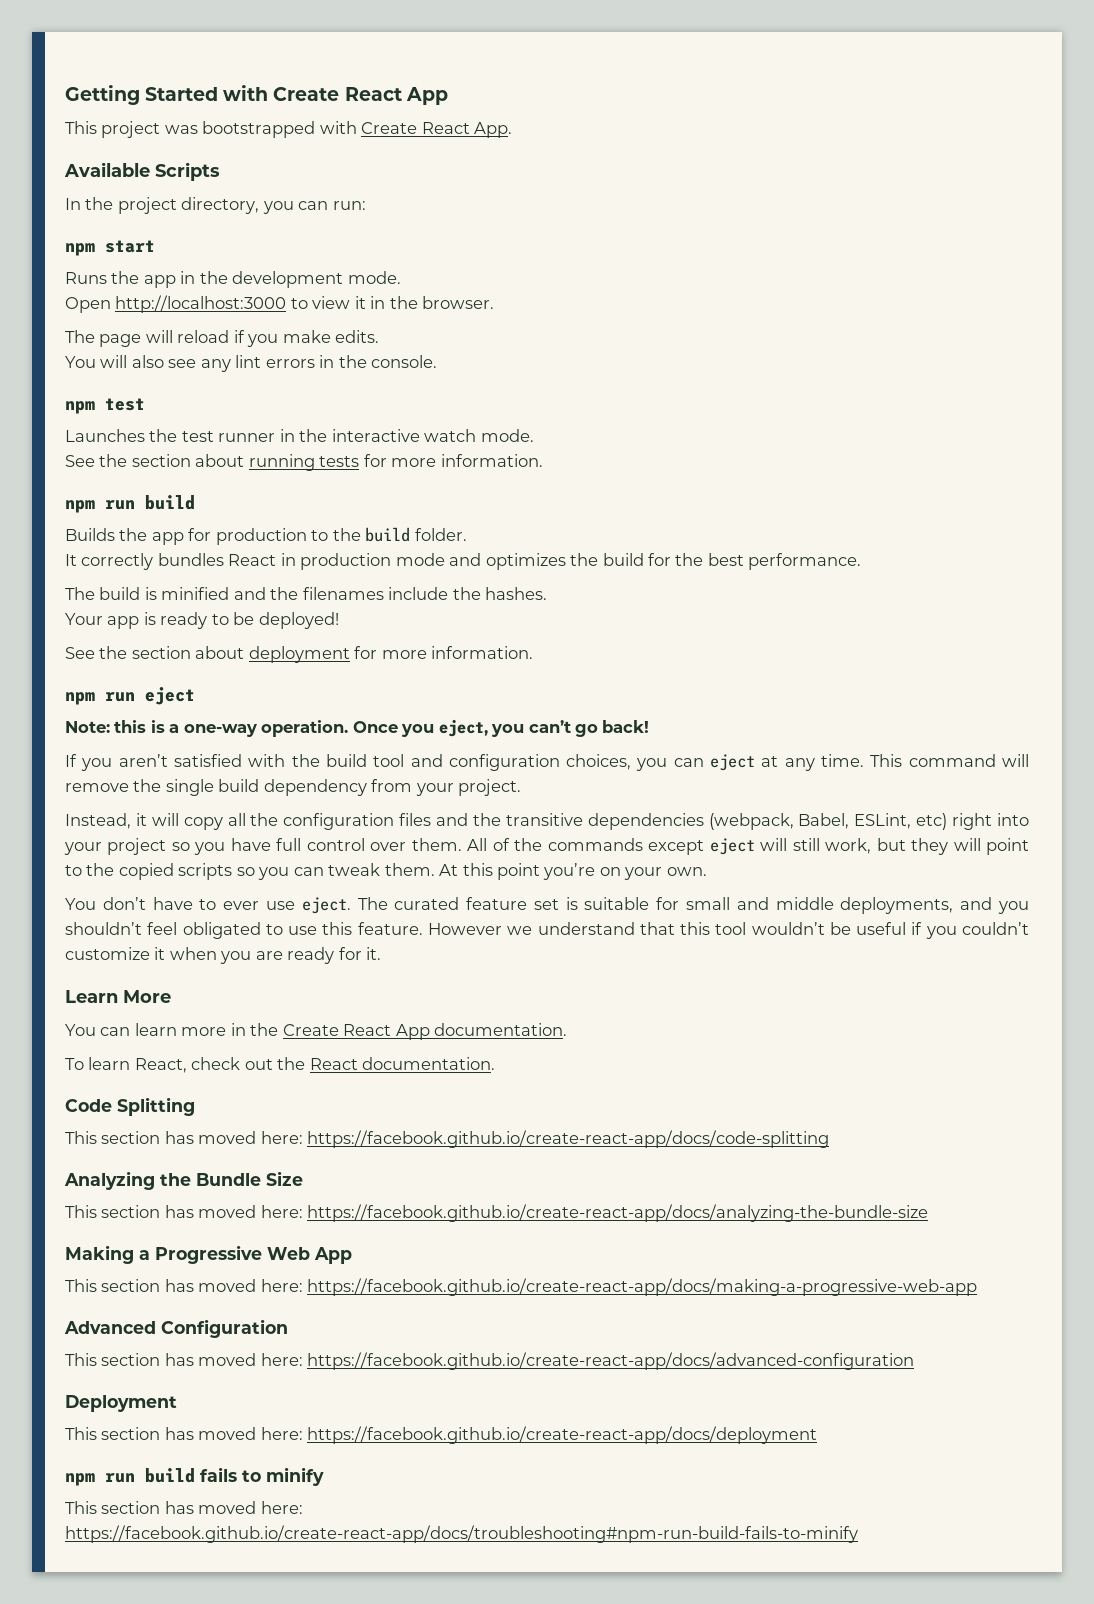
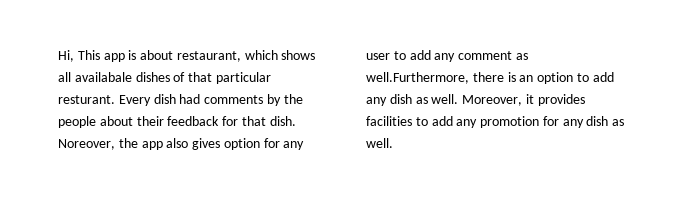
- Getting Started with Create React App
- This project was bootstrapped with Create React App.
- Available Scripts
- In the project directory, you can run:
- npm start
- Runs the app in the development mode.
- Open http://localhost:3000 to view it in the browser.
- The page will reload if you make edits.
- You will also see any lint errors in the console.
- npm test
- Launches the test runner in the interactive watch mode.
- See the section about running tests for more information.
- npm run build
- Builds the app for production to the build folder.
- It correctly bundles React in production mode and optimizes the build for the best performance.
- The build is minified and the filenames include the hashes.
- Your app is ready to be deployed!
- See the section about deployment for more information.
- npm run eject
- Note: this is a one-way operation. Once you eject, you can’t go back!
- If you aren’t satisfied with the build tool and configuration choices, you can eject at any time. This command will remove the single build dependency from your project.
- Instead, it will copy all the configuration files and the transitive dependencies (webpack, Babel, ESLint, etc) right into your project so you have full control over them. All of the commands except eject will still work, but they will point to the copied scripts so you can tweak them. At this point you’re on your own.
- You don’t have to ever use eject. The curated feature set is suitable for small and middle deployments, and you shouldn’t feel obligated to use this feature. However we understand that this tool wouldn’t be useful if you couldn’t customize it when you are ready for it.
- Learn More
- You can learn more in the Create React App documentation.
- To learn React, check out the React documentation.
- Code Splitting
- This section has moved here: https://facebook.github.io/create-react-app/docs/code-splitting
- Analyzing the Bundle Size
- This section has moved here: https://facebook.github.io/create-react-app/docs/analyzing-the-bundle-size
- Making a Progressive Web App
- This section has moved here: https://facebook.github.io/create-react-app/docs/making-a-progressive-web-app
- Advanced Configuration
- This section has moved here: https://facebook.github.io/create-react-app/docs/advanced-configuration
- Deployment
- This section has moved here: https://facebook.github.io/create-react-app/docs/deployment
- npm run build fails to minify
- This section has moved here: https://facebook.github.io/create-react-app/docs/troubleshooting#npm-run-build-fails-to-minify
+ Hi, This app is about restaurant, which shows all availabale dishes of that particular resturant. Every dish had comments by the people about their feedback for that dish. Noreover, the app also gives option for any user to add any comment as well.Furthermore, there is an option to add any dish as well. Moreover, it provides facilities to add any promotion for any dish as well.

